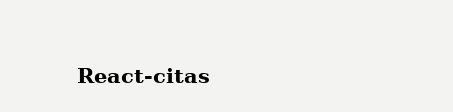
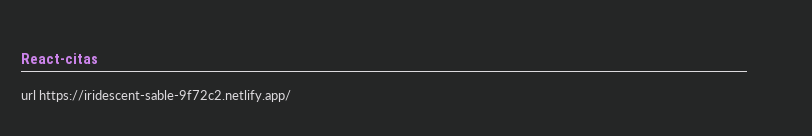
+ url https://iridescent-sable-9f72c2.netlify.app/

